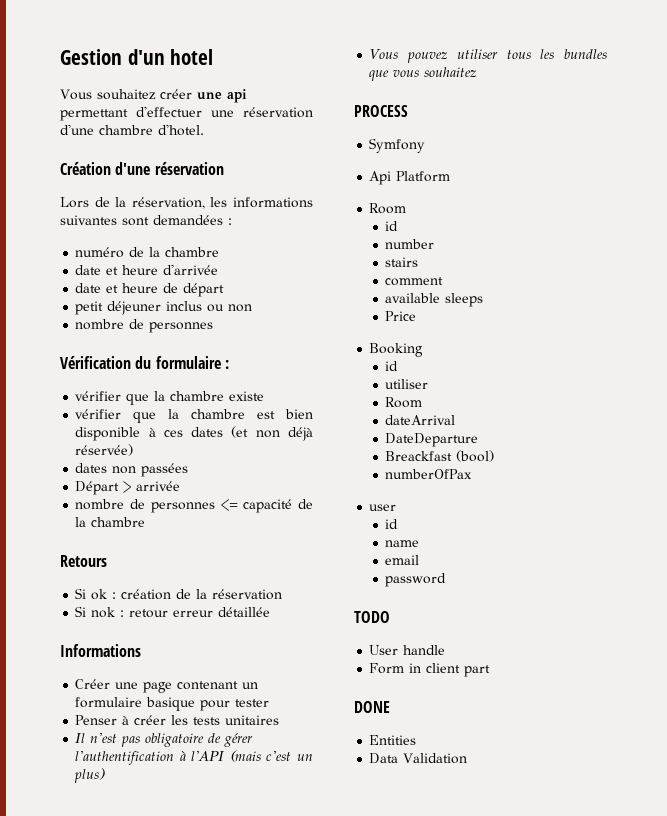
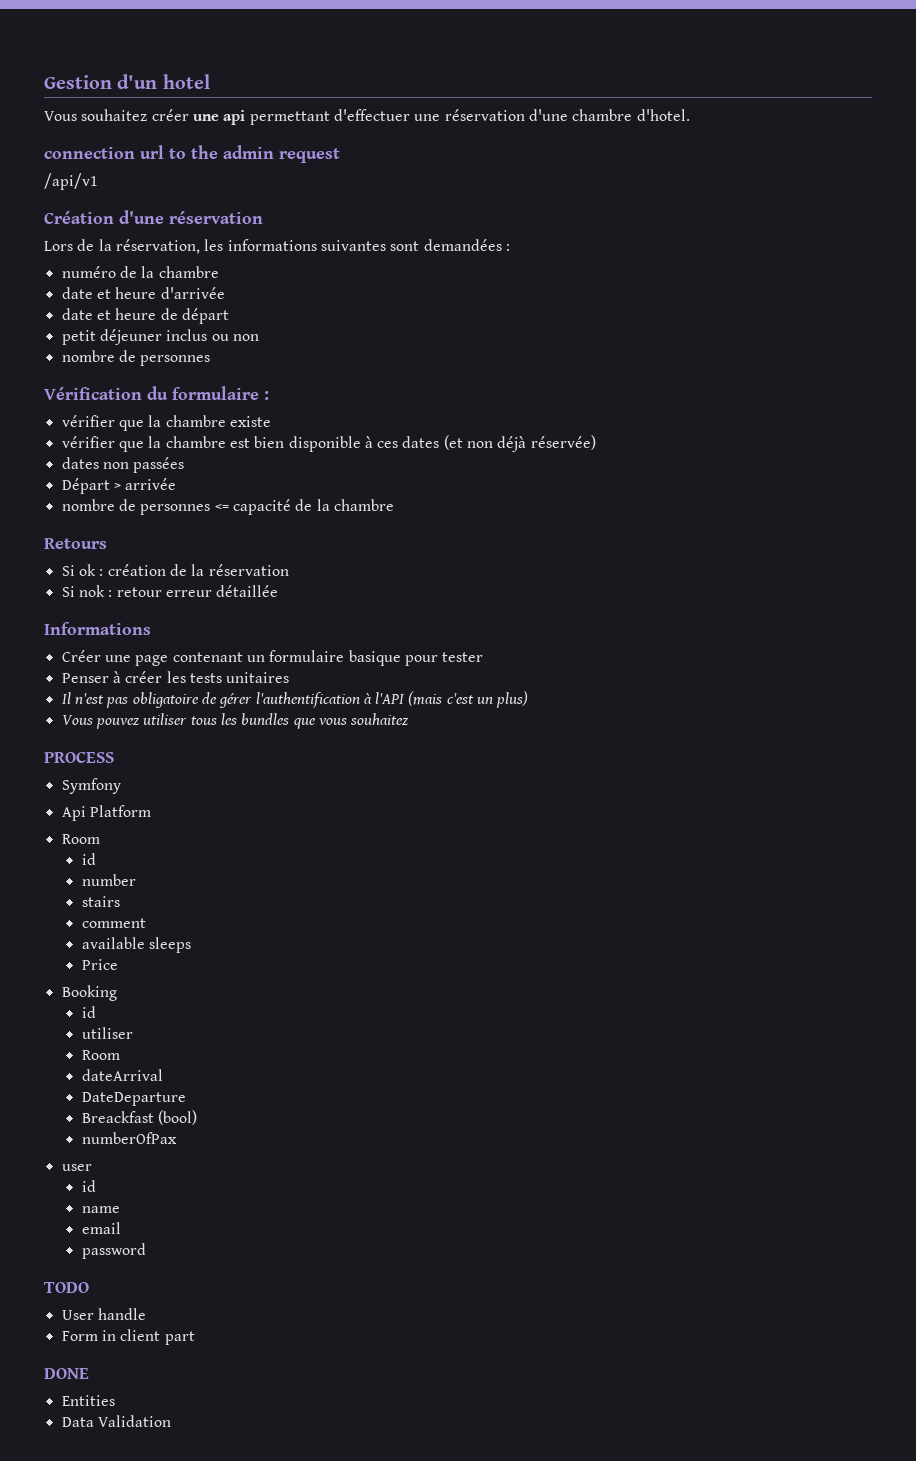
+ connection url to the admin request
+ /api/v1

